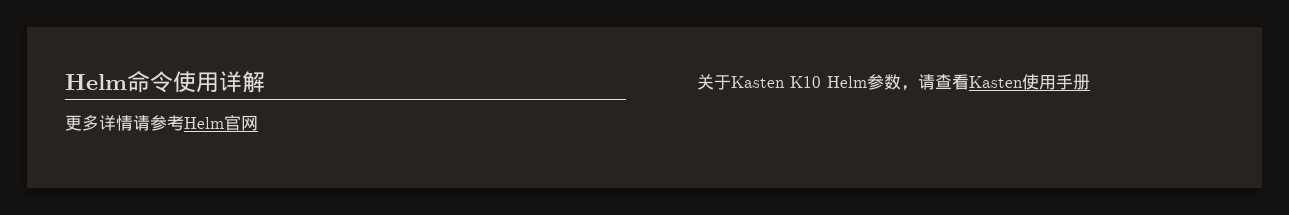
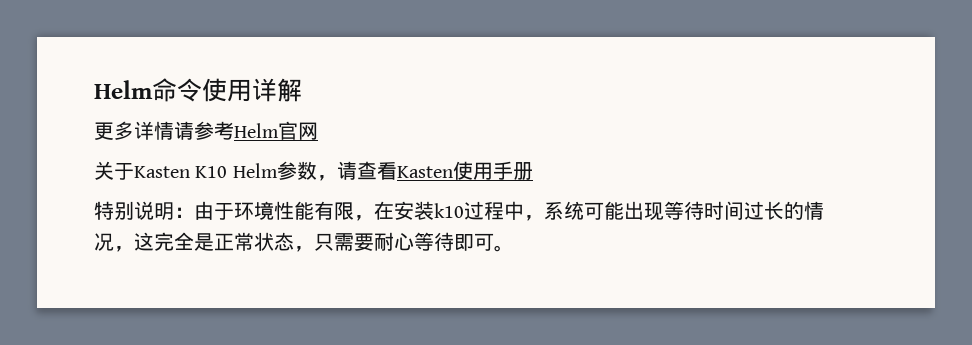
+ 特别说明：由于环境性能有限，在安装k10过程中，系统可能出现等待时间过长的情况，这完全是正常状态，只需要耐心等待即可。

